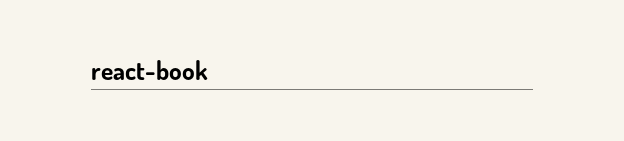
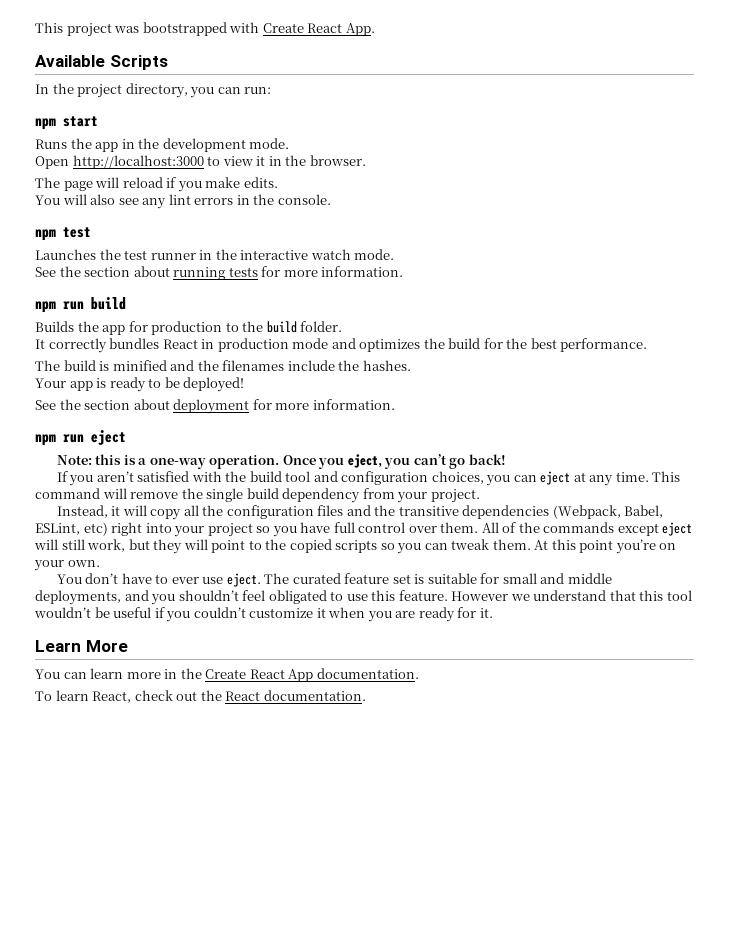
- react-book
+ This project was bootstrapped with Create React App.
+ Available Scripts
+ In the project directory, you can run:
+ npm start
+ Runs the app in the development mode.
+ Open http://localhost:3000 to view it in the browser.
+ The page will reload if you make edits.
+ You will also see any lint errors in the console.
+ npm test
+ Launches the test runner in the interactive watch mode.
+ See the section about running tests for more information.
+ npm run build
+ Builds the app for production to the build folder.
+ It correctly bundles React in production mode and optimizes the build for the best performance.
+ The build is minified and the filenames include the hashes.
+ Your app is ready to be deployed!
+ See the section about deployment for more information.
+ npm run eject
+ Note: this is a one-way operation. Once you eject, you can’t go back!
+ If you aren’t satisfied with the build tool and configuration choices, you can eject at any time. This command will remove the single build dependency from your project.
+ Instead, it will copy all the configuration files and the transitive dependencies (Webpack, Babel, ESLint, etc) right into your project so you have full control over them. All of the commands except eject will still work, but they will point to the copied scripts so you can tweak them. At this point you’re on your own.
+ You don’t have to ever use eject. The curated feature set is suitable for small and middle deployments, and you shouldn’t feel obligated to use this feature. However we understand that this tool wouldn’t be useful if you couldn’t customize it when you are ready for it.
+ Learn More
+ You can learn more in the Create React App documentation.
+ To learn React, check out the React documentation.

